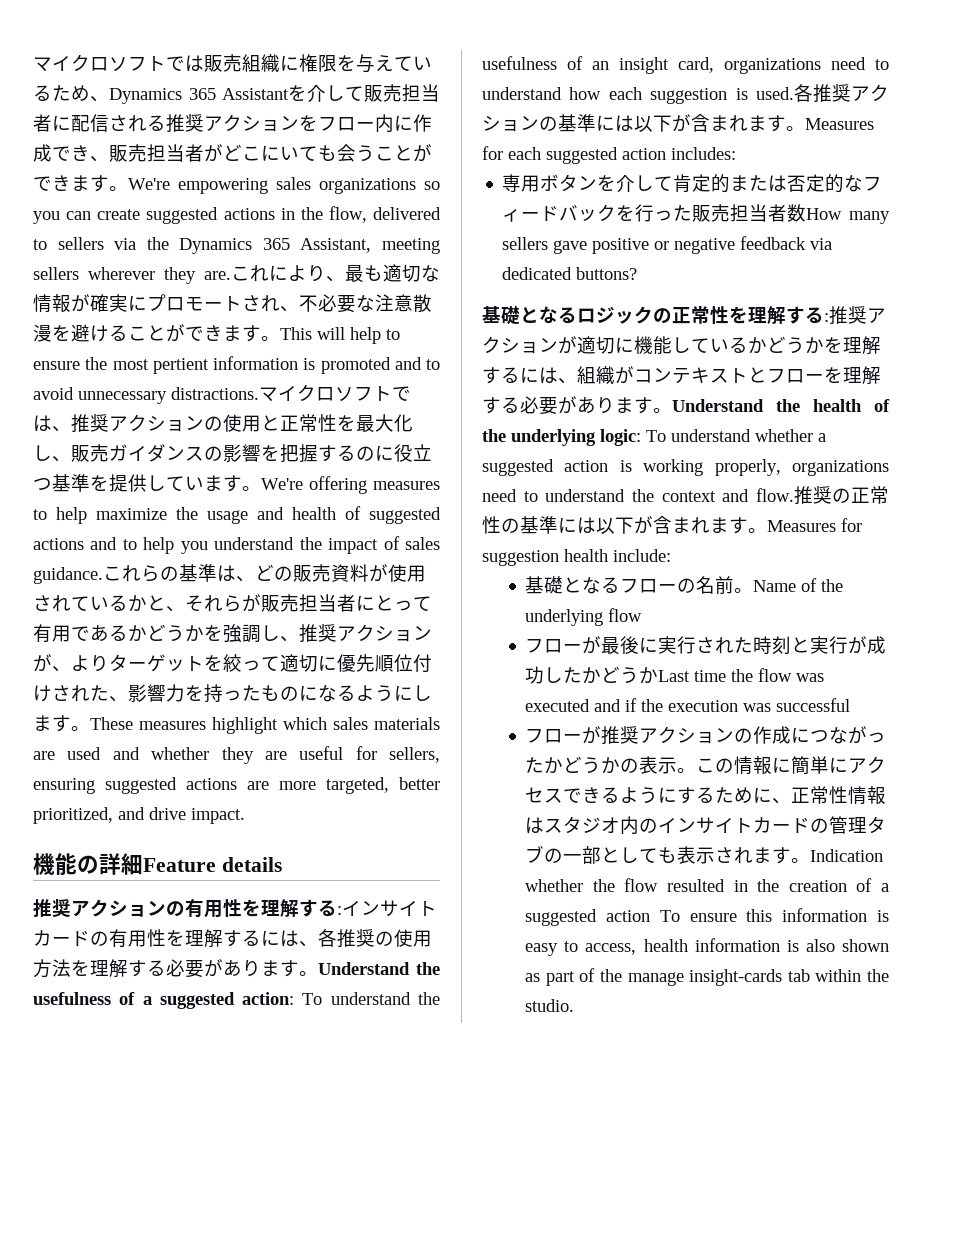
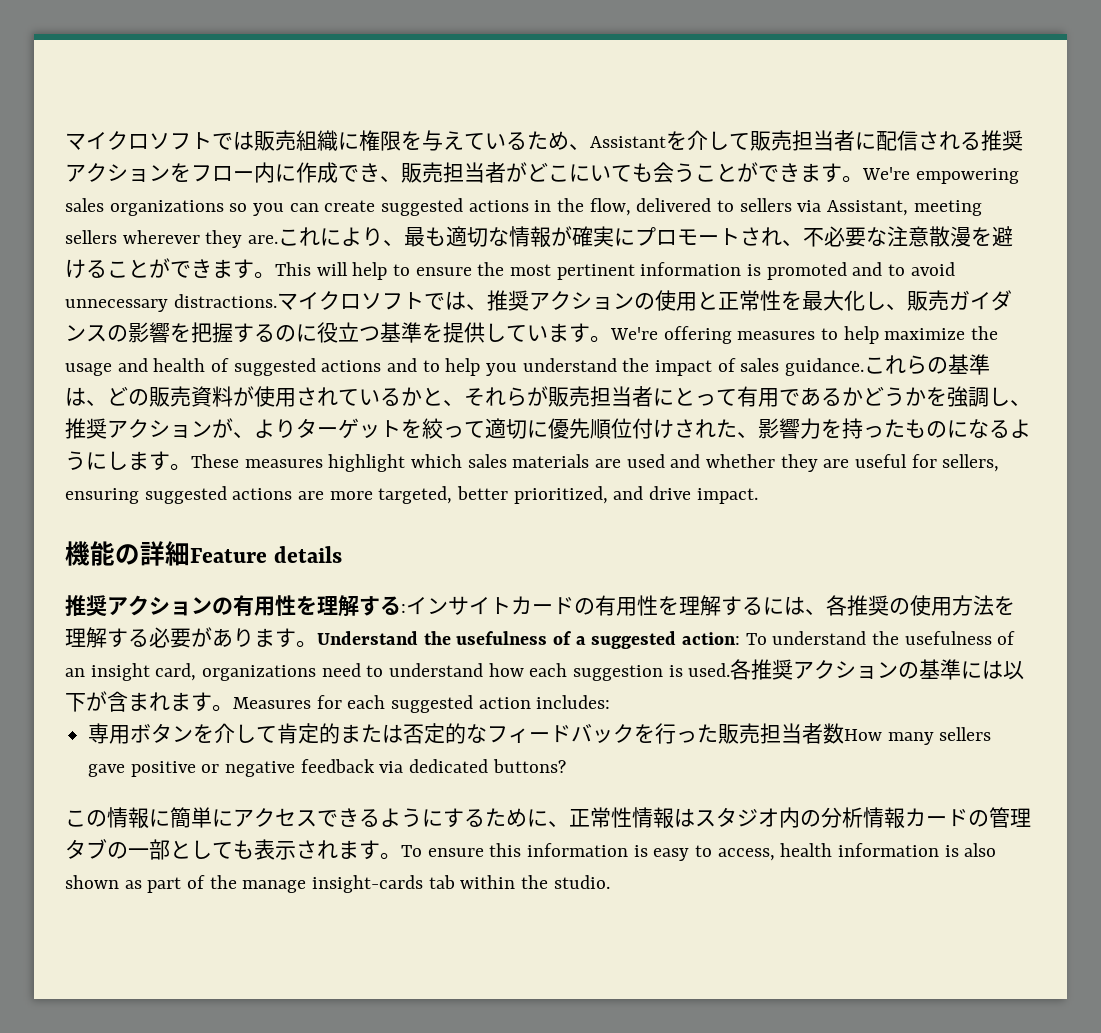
- マイクロソフトでは販売組織に権限を与えているため、Dynamics 365 Assistantを介して販売担当者に配信される推奨アクションをフロー内に作成でき、販売担当者がどこにいても会うことができます。
+ マイクロソフトでは販売組織に権限を与えているため、Assistantを介して販売担当者に配信される推奨アクションをフロー内に作成でき、販売担当者がどこにいても会うことができます。
- We're empowering sales organizations so you can create suggested actions in the flow, delivered to sellers via the Dynamics 365 Assistant, meeting sellers wherever they are.
+ We're empowering sales organizations so you can create suggested actions in the flow, delivered to sellers via Assistant, meeting sellers wherever they are.
- This will help to ensure the most pertient information is promoted and to avoid unnecessary distractions.
+ This will help to ensure the most pertinent information is promoted and to avoid unnecessary distractions.
- 基礎となるロジックの正常性を理解する:推奨アクションが適切に機能しているかどうかを理解するには、組織がコンテキストとフローを理解する必要があります。Understand the health of the underlying logic: To understand whether a suggested action is working properly, organizations need to understand the context and flow.推奨の正常性の基準には以下が含まれます。Measures for suggestion health include:
- 基礎となるフローの名前。Name of the underlying flow
- フローが最後に実行された時刻と実行が成功したかどうかLast time the flow was executed and if the execution was successful
- フローが推奨アクションの作成につながったかどうかの表示。この情報に簡単にアクセスできるようにするために、正常性情報はスタジオ内のインサイトカードの管理タブの一部としても表示されます。
+ この情報に簡単にアクセスできるようにするために、正常性情報はスタジオ内の分析情報カードの管理タブの一部としても表示されます。
- Indication whether the flow resulted in the creation of a suggested action To ensure this information is easy to access, health information is also shown as part of the manage insight-cards tab within the studio.
+ To ensure this information is easy to access, health information is also shown as part of the manage insight-cards tab within the studio.

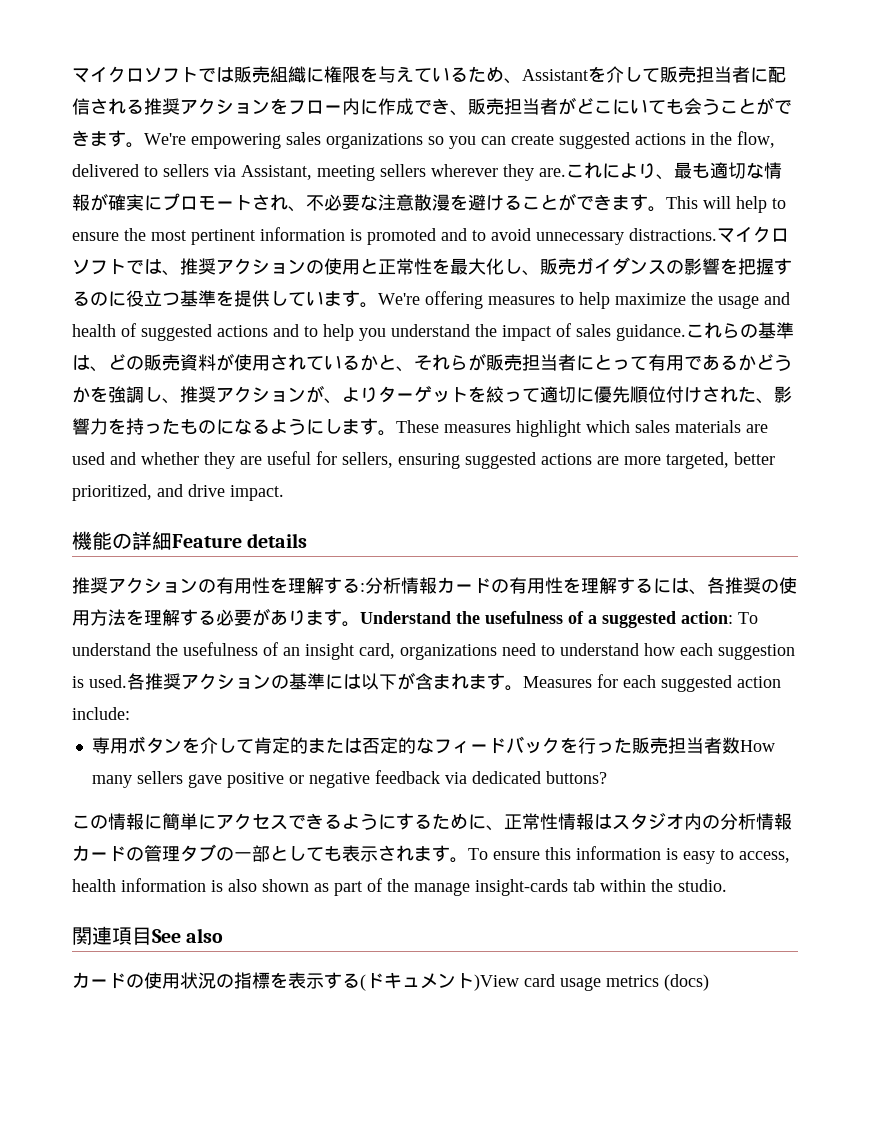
- 推奨アクションの有用性を理解する:インサイトカードの有用性を理解するには、各推奨の使用方法を理解する必要があります。
+ 推奨アクションの有用性を理解する:分析情報カードの有用性を理解するには、各推奨の使用方法を理解する必要があります。
- Measures for each suggested action includes:
+ Measures for each suggested action include:
+ 関連項目See also
+ カードの使用状況の指標を表示する(ドキュメント)View card usage metrics (docs)

